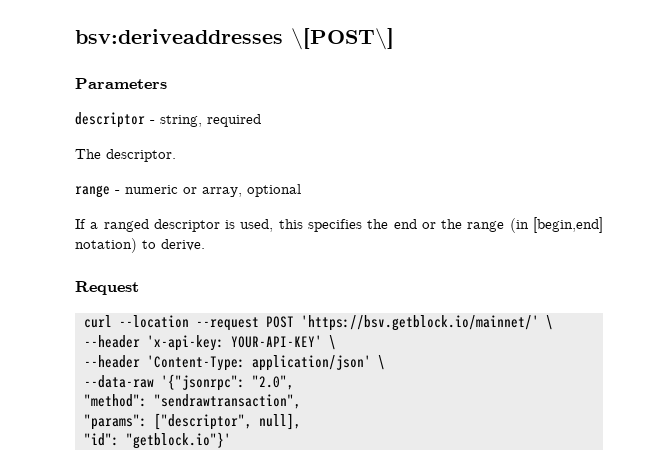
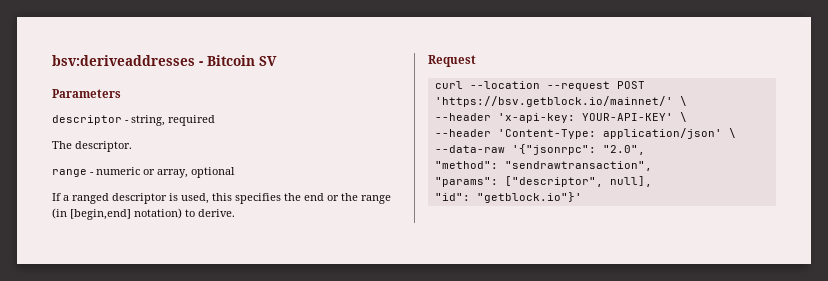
- bsv:deriveaddresses \[POST\]
+ bsv:deriveaddresses - Bitcoin SV

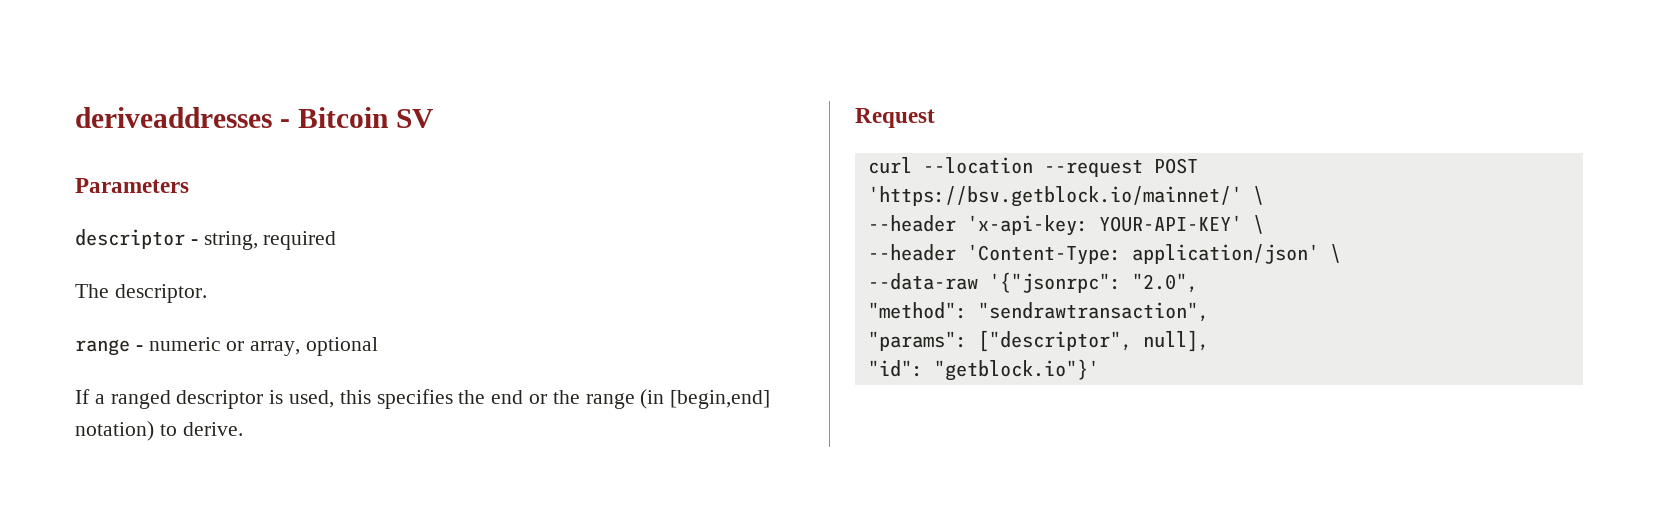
- bsv:deriveaddresses - Bitcoin SV
+ deriveaddresses - Bitcoin SV

